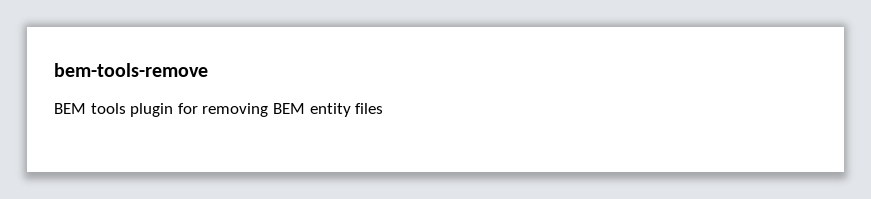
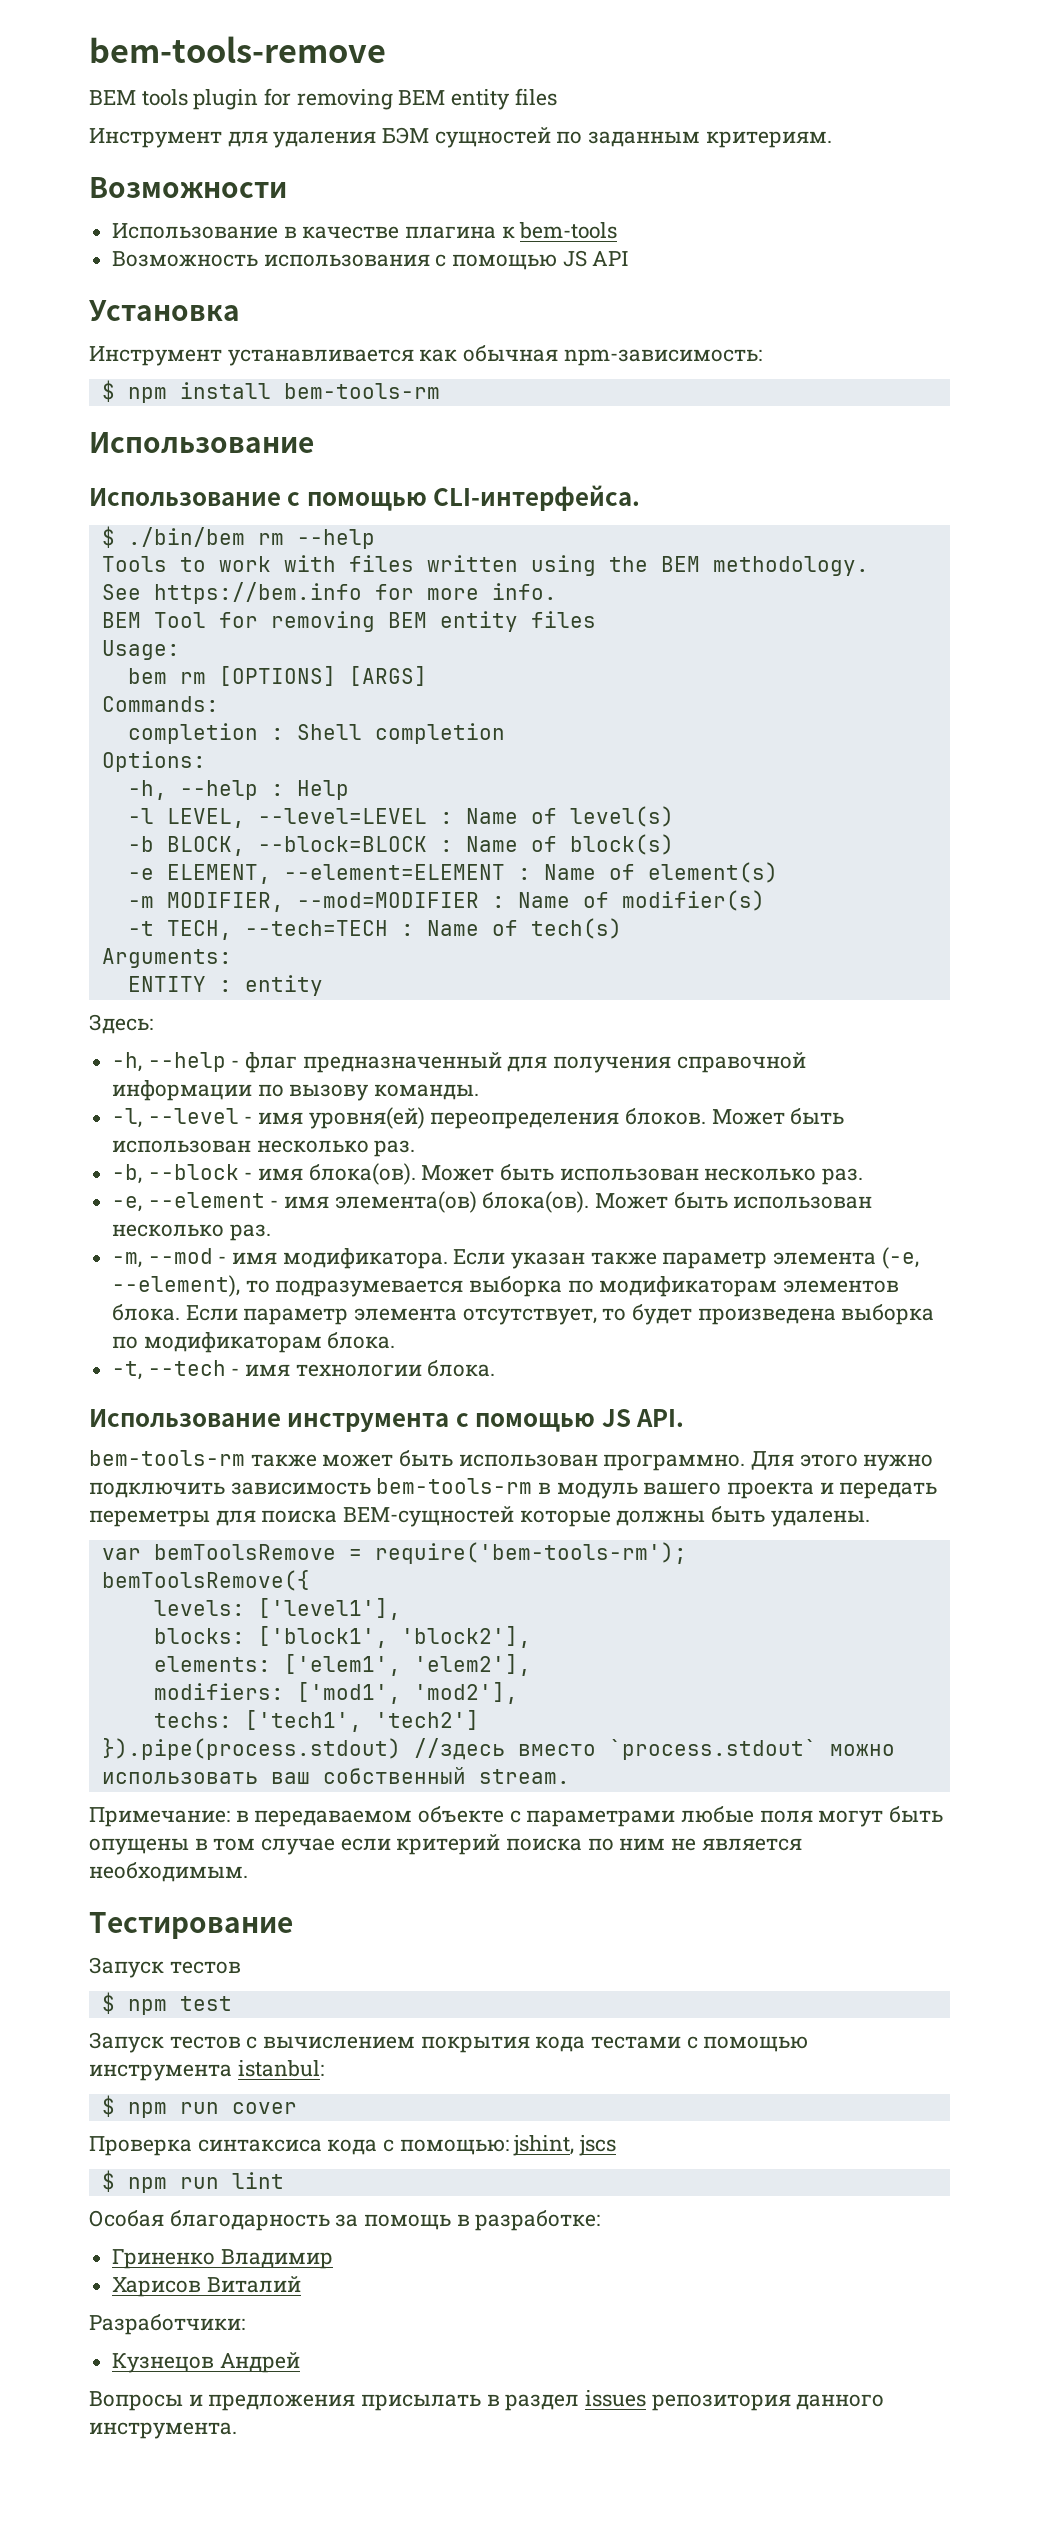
+ Инструмент для удаления БЭМ сущностей по заданным критериям.
+ Возможности
+ Использование в качестве плагина к bem-tools
+ Возможность использования с помощью JS API
+ Установка
+ Инструмент устанавливается как обычная npm-зависимость:
+ $ npm install bem-tools-rm
+ Использование
+ Использование с помощью CLI-интерфейса.
+ $ ./bin/bem rm --help
+ Tools to work with files written using the BEM methodology.
+ See https://bem.info for more info.
+ BEM Tool for removing BEM entity files
+ Usage:
+ bem rm [OPTIONS] [ARGS]
+ Commands:
+ completion : Shell completion
+ Options:
+ -h, --help : Help
+ -l LEVEL, --level=LEVEL : Name of level(s)
+ -b BLOCK, --block=BLOCK : Name of block(s)
+ -e ELEMENT, --element=ELEMENT : Name of element(s)
+ -m MODIFIER, --mod=MODIFIER : Name of modifier(s)
+ -t TECH, --tech=TECH : Name of tech(s)
+ Arguments:
+ ENTITY : entity
+ Здесь:
+ -h, --help - флаг предназначенный для получения справочной информации по вызову команды.
+ -l, --level - имя уровня(ей) переопределения блоков. Может быть использован несколько раз.
+ -b, --block - имя блока(ов). Может быть использован несколько раз.
+ -e, --element - имя элемента(ов) блока(ов). Может быть использован несколько раз.
+ -m, --mod - имя модификатора. Если указан также параметр элемента (-e, --element), то подразумевается выборка по модификаторам элементов блока. Если параметр элемента отсутствует, то будет произведена выборка по модификаторам блока.
+ -t, --tech - имя технологии блока.
+ Использование инструмента с помощью JS API.
+ bem-tools-rm также может быть использован программно. Для этого нужно подключить зависимость bem-tools-rm в модуль вашего проекта и передать переметры для поиска BEM-сущностей которые должны быть удалены.
+ var bemToolsRemove = require('bem-tools-rm');
+ bemToolsRemove({
+ levels: ['level1'],
+ blocks: ['block1', 'block2'],
+ elements: ['elem1', 'elem2'],
+ modifiers: ['mod1', 'mod2'],
+ techs: ['tech1', 'tech2']
+ }).pipe(process.stdout) //здесь вместо `process.stdout` можно использовать ваш собственный stream.
+ Примечание: в передаваемом объекте с параметрами любые поля могут быть опущены в том случае если критерий поиска по ним не является необходимым.
+ Тестирование
+ Запуск тестов
+ $ npm test
+ Запуск тестов с вычислением покрытия кода тестами с помощью инструмента istanbul:
+ $ npm run cover
+ Проверка синтаксиса кода с помощью: jshint, jscs
+ $ npm run lint
+ Особая благодарность за помощь в разработке:
+ Гриненко Владимир
+ Харисов Виталий
+ Разработчики:
+ Кузнецов Андрей
+ Вопросы и предложения присылать в раздел issues репозитория данного инструмента.

